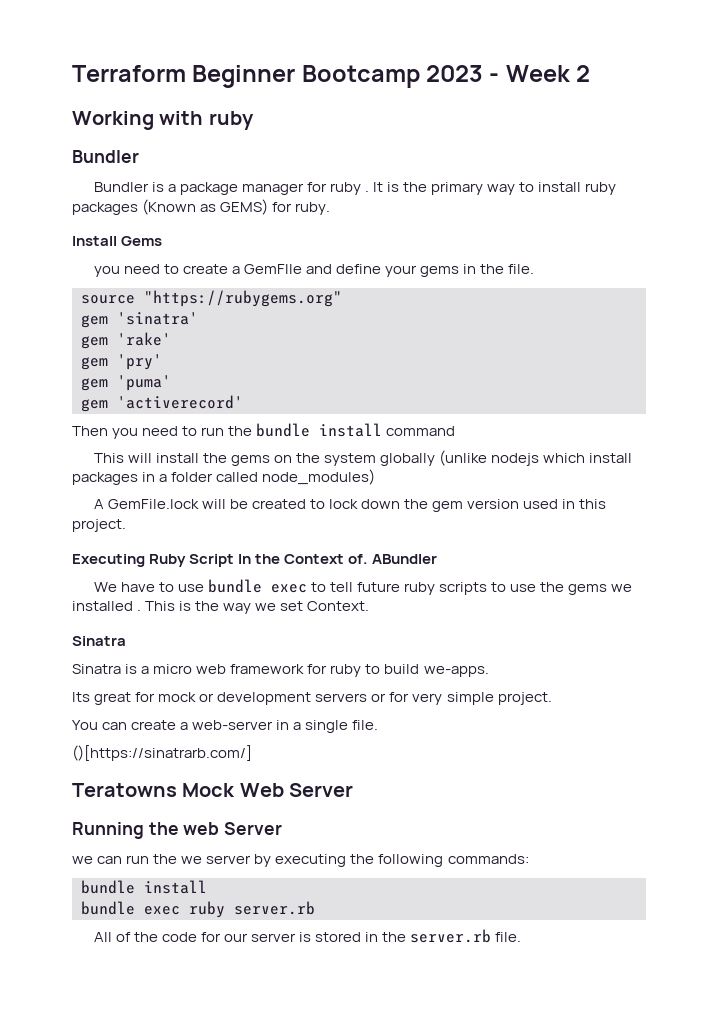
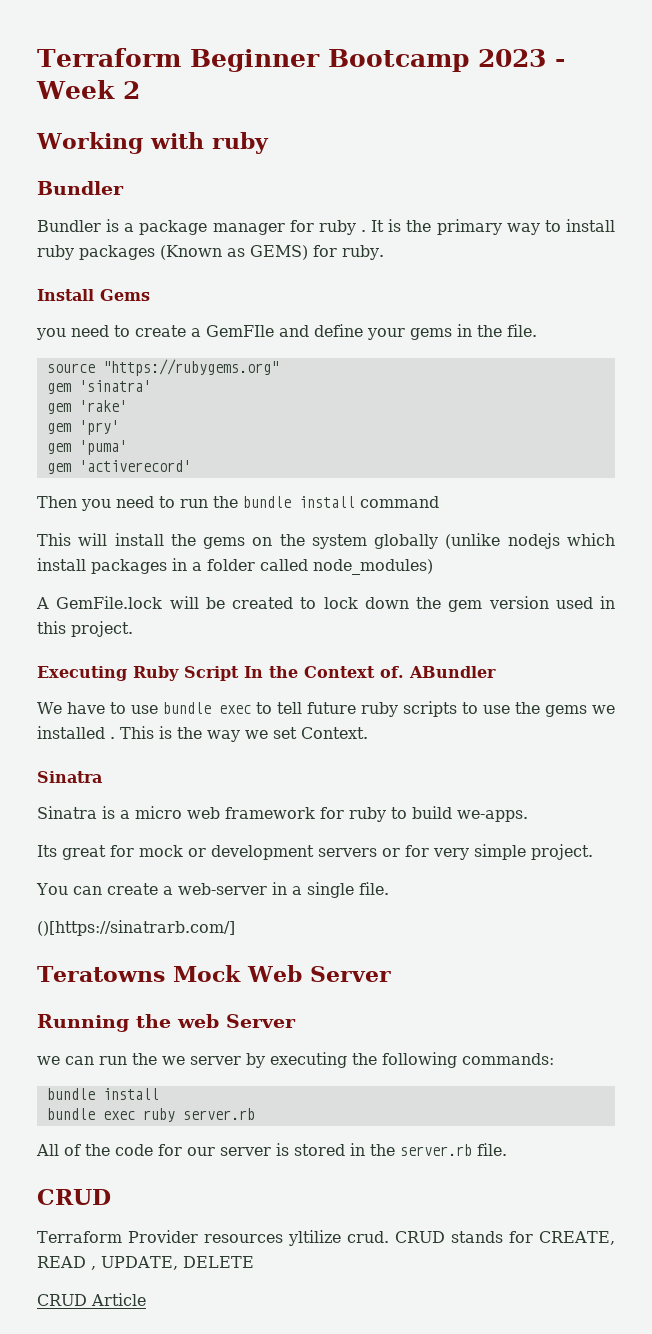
  All of the code for our server is stored in the server.rb file.
+ CRUD
+ Terraform Provider resources yltilize crud. CRUD stands for CREATE, READ , UPDATE, DELETE
+ CRUD Article

